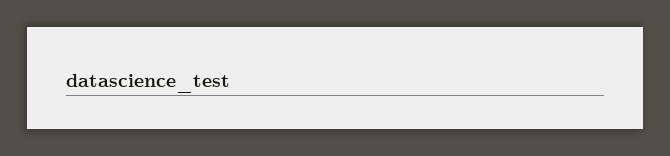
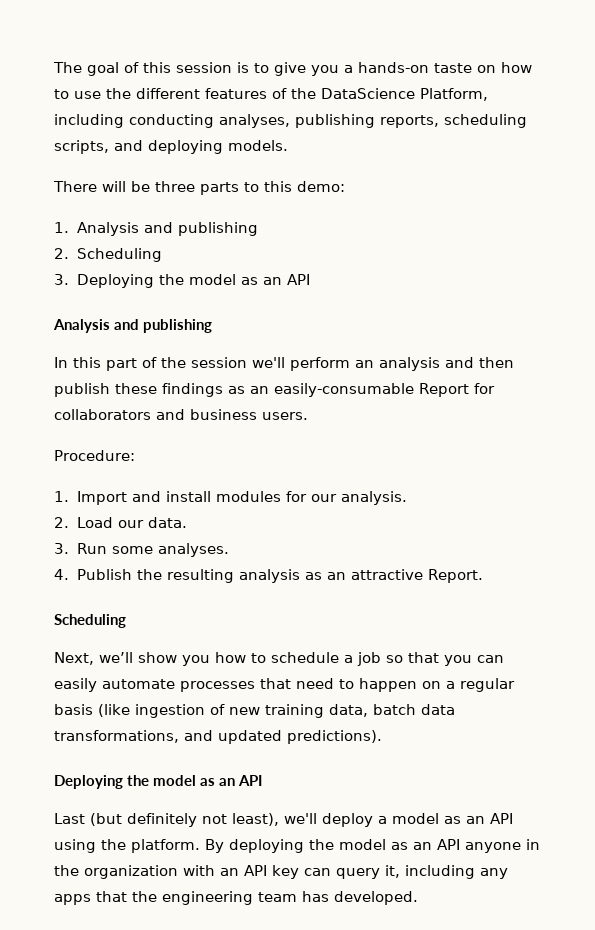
- datascience_test
+ The goal of this session is to give you a hands-on taste on how to use the different features of the DataScience Platform, including conducting analyses, publishing reports, scheduling scripts, and deploying models.
+ There will be three parts to this demo:
+ 1. Analysis and publishing
+ 2. Scheduling
+ 3. Deploying the model as an API
+ Analysis and publishing
+ In this part of the session we'll perform an analysis and then publish these findings as an easily-consumable Report for collaborators and business users.
+ Procedure:
+ 1. Import and install modules for our analysis.
+ 2. Load our data.
+ 3. Run some analyses.
+ 4. Publish the resulting analysis as an attractive Report.
+ Scheduling
+ Next, we’ll show you how to schedule a job so that you can easily automate processes that need to happen on a regular basis (like ingestion of new training data, batch data transformations, and updated predictions).
+ Deploying the model as an API
+ Last (but definitely not least), we'll deploy a model as an API using the platform. By deploying the model as an API anyone in the organization with an API key can query it, including any apps that the engineering team has developed.

